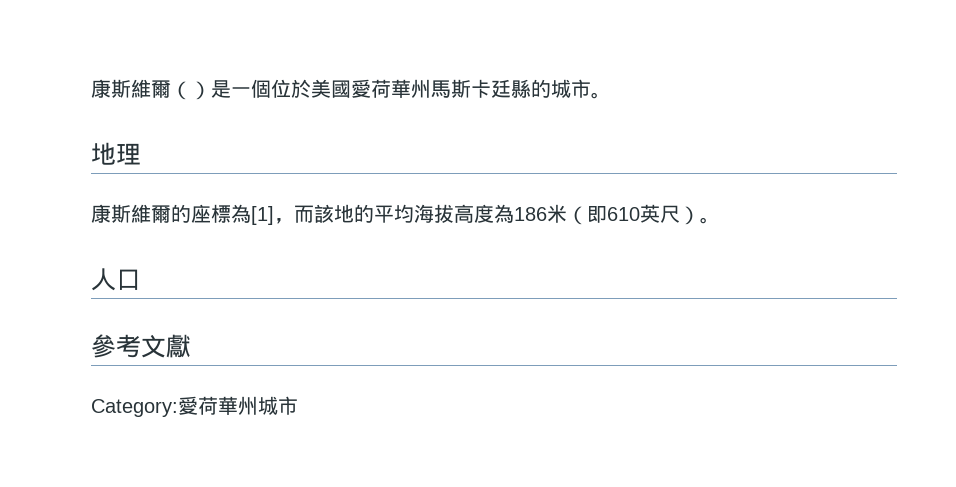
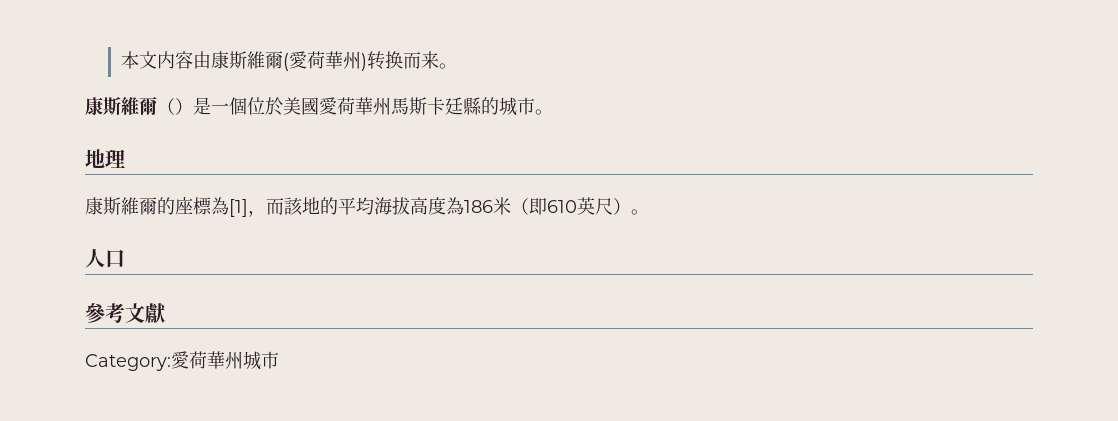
+ 本文内容由康斯維爾(愛荷華州)转换而来。

